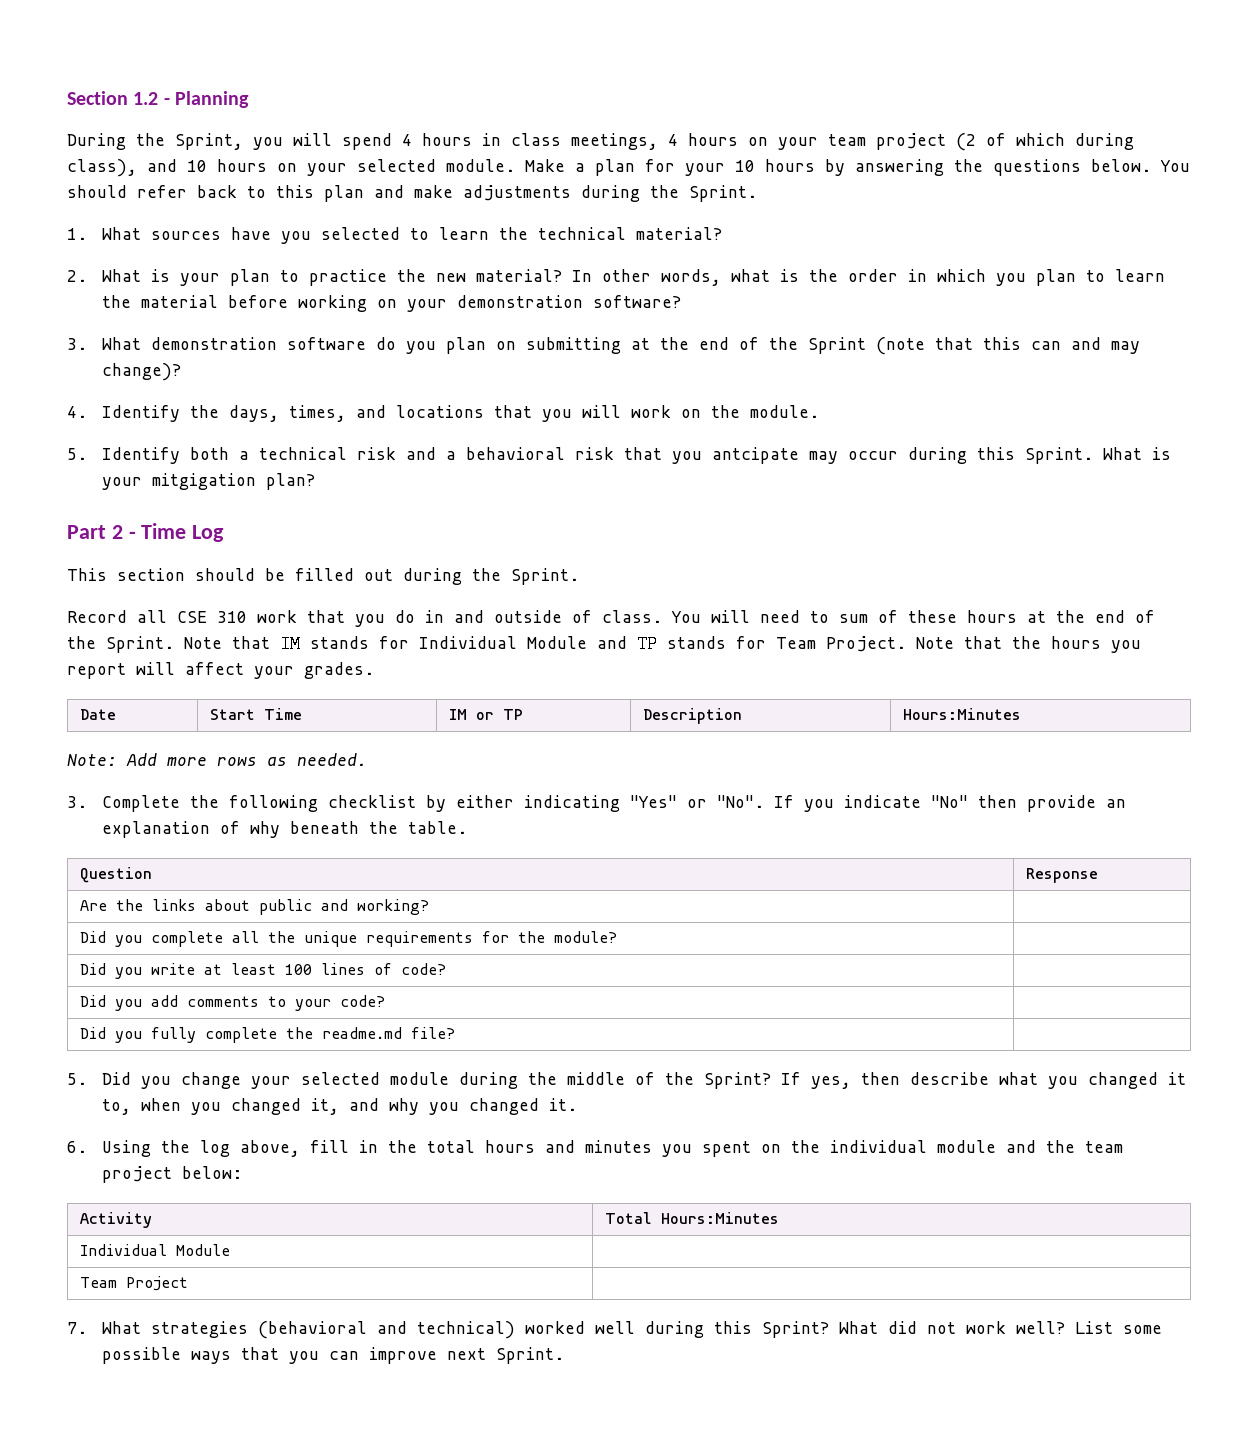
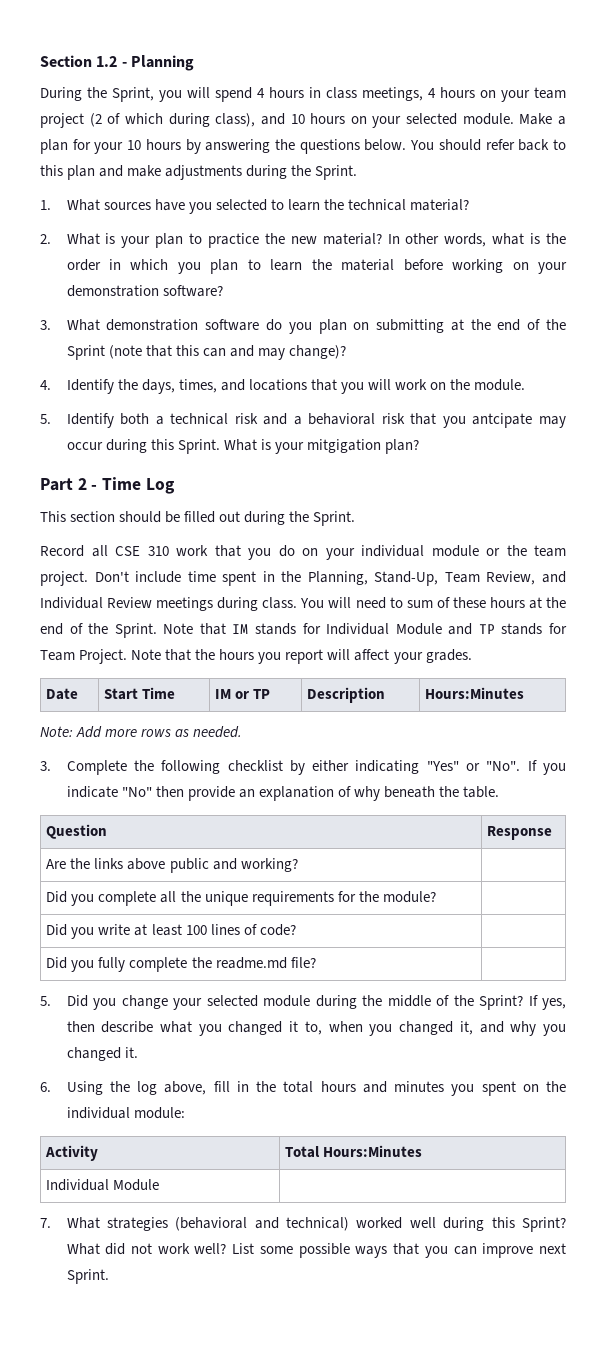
- Record all CSE 310 work that you do in and outside of class.
+ Record all CSE 310 work that you do on your individual module or the team project. Don't include time spent in the Planning, Stand-Up, Team Review, and Individual Review meetings during class.
- Are the links about public and working? |
+ Are the links above public and working? |
- Did you add comments to your code? |
- 6. Using the log above, fill in the total hours and minutes you spent on the individual module and the team project below:
+ 6. Using the log above, fill in the total hours and minutes you spent on the individual module:
- Team Project |

